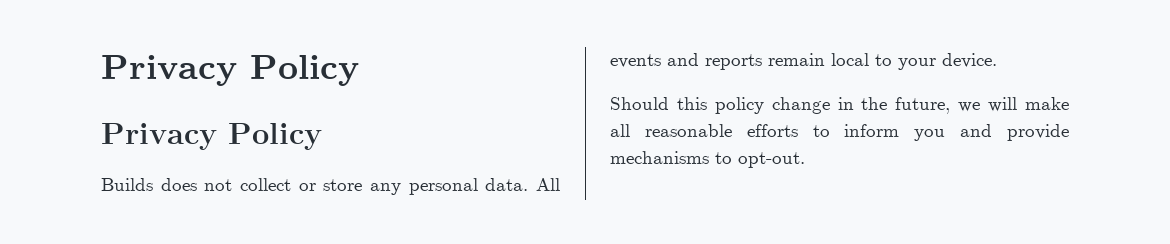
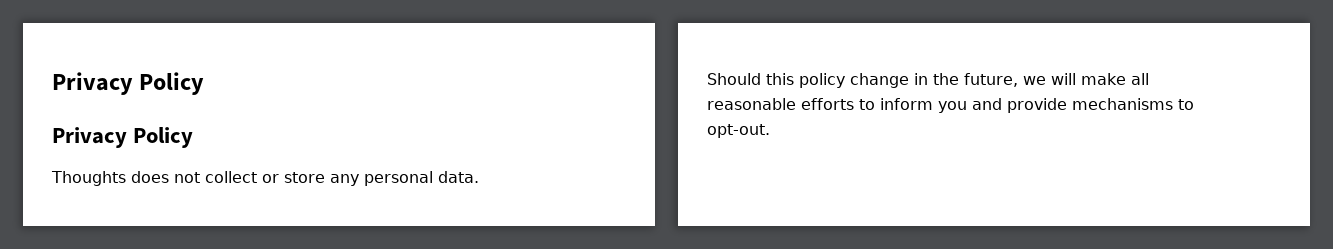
- Builds does not collect or store any personal data. All events and reports remain local to your device.
+ Thoughts does not collect or store any personal data.

